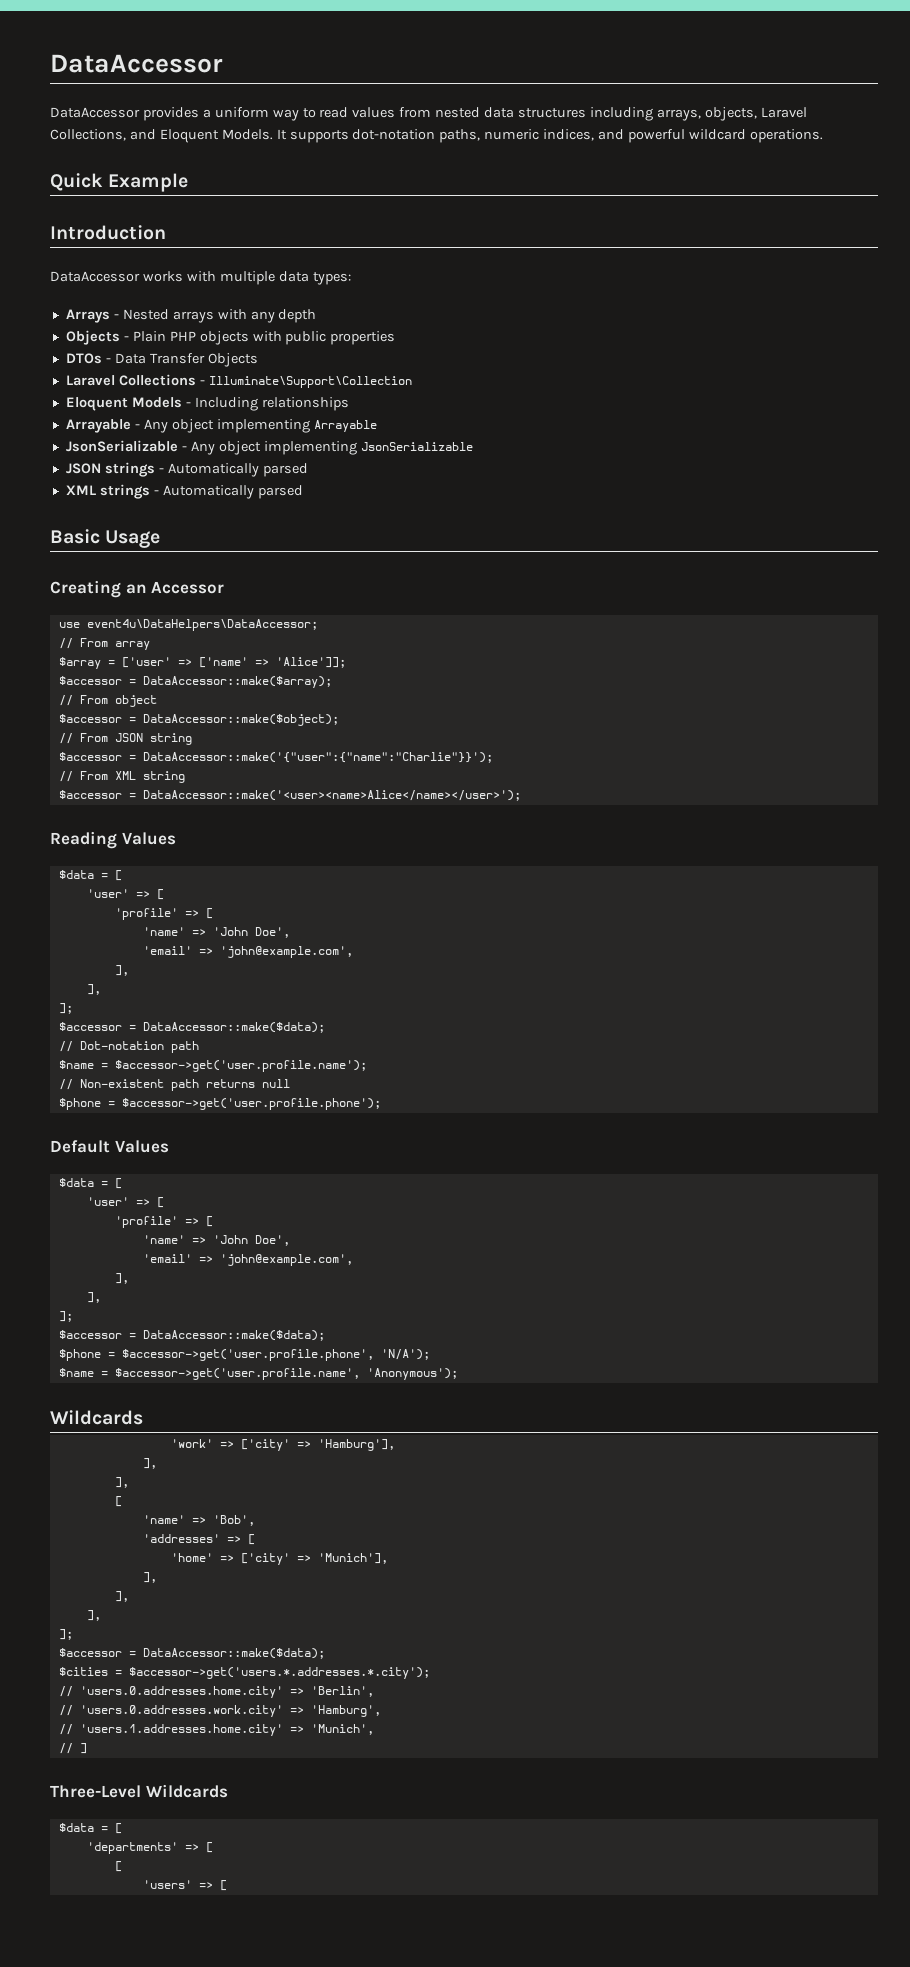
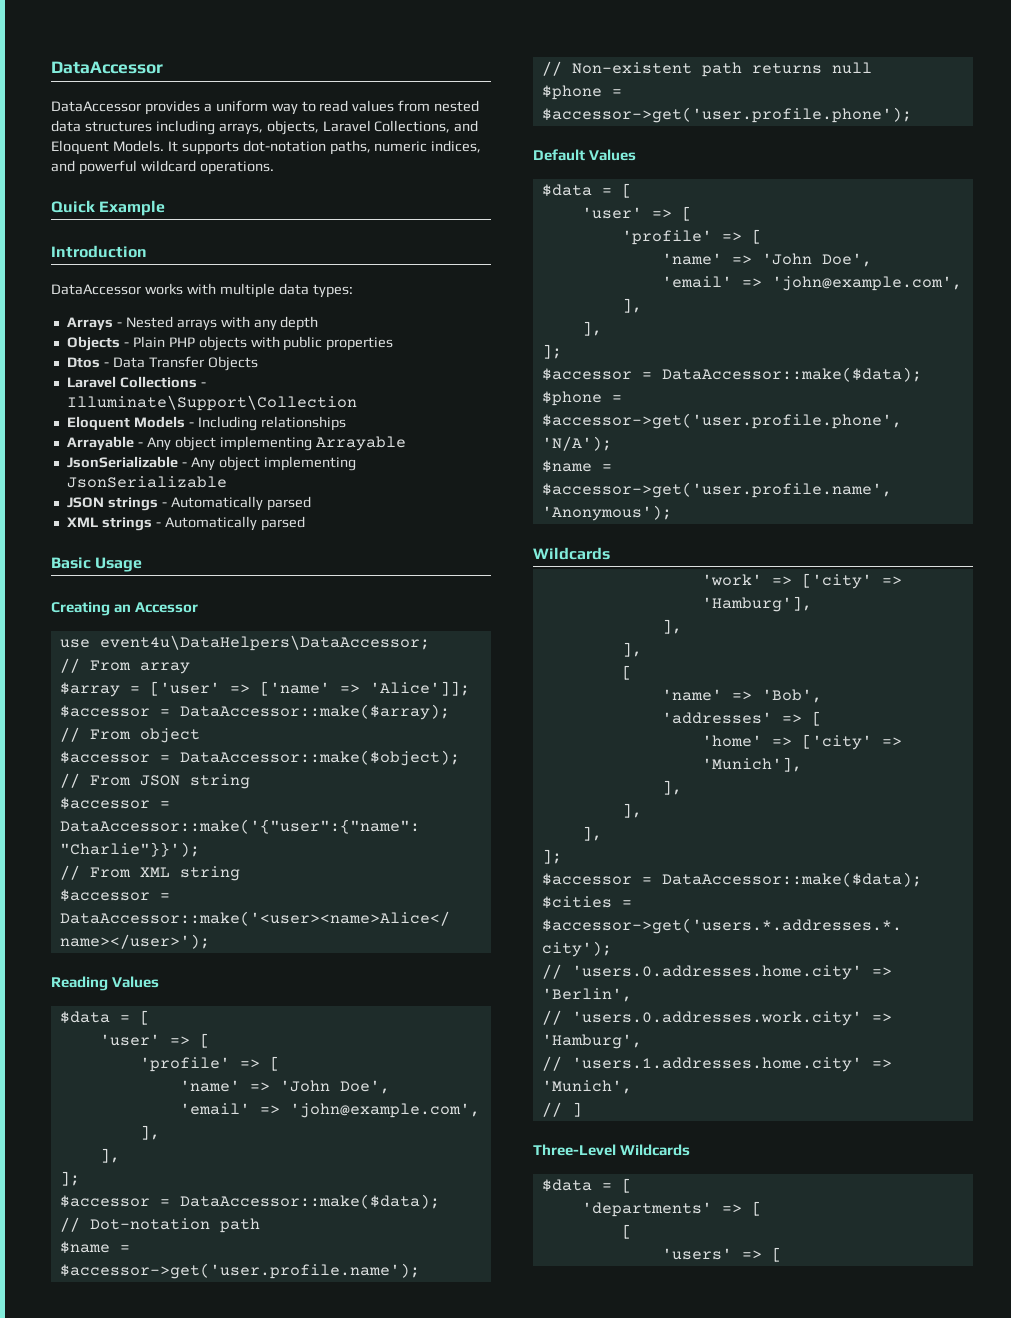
- DTOs - Data Transfer Objects
+ Dtos - Data Transfer Objects

